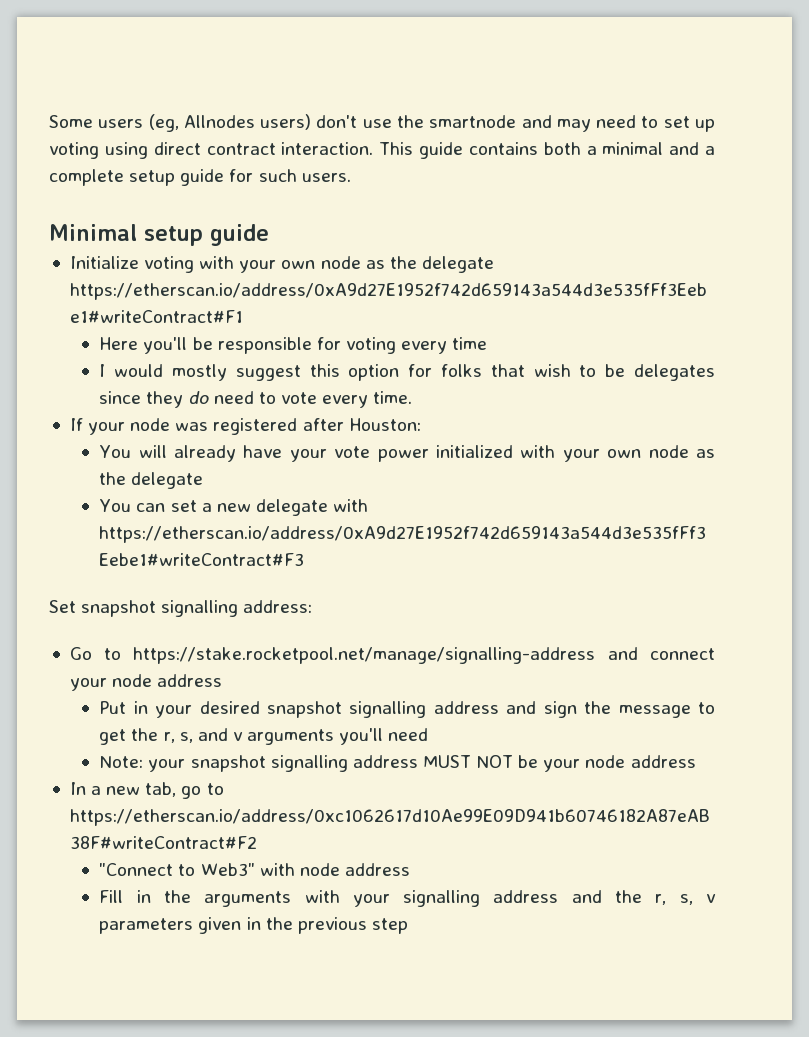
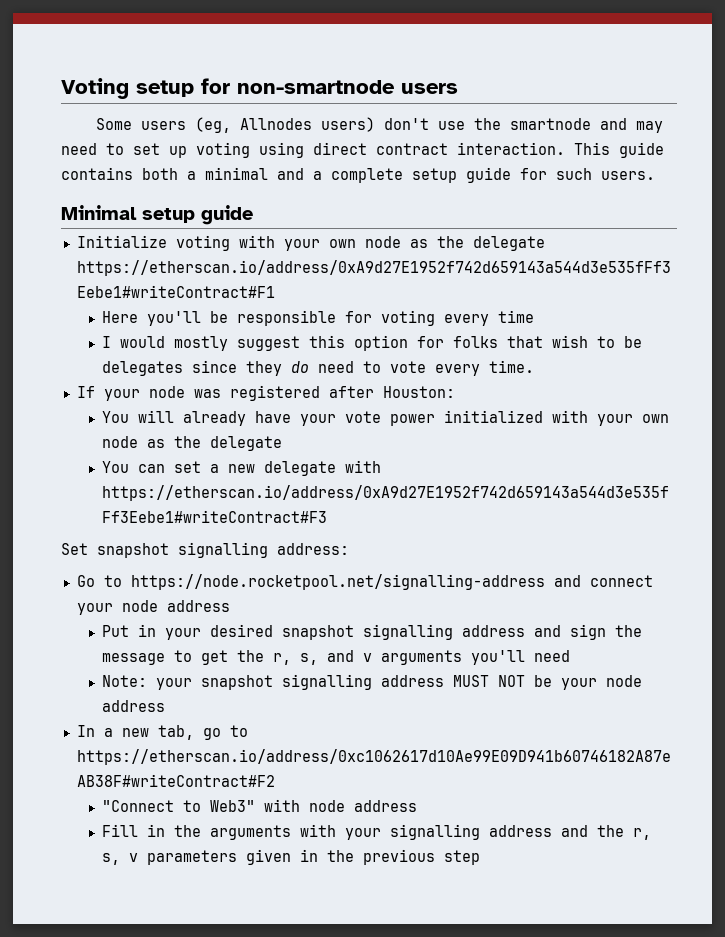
+ Voting setup for non-smartnode users
- Go to https://stake.rocketpool.net/manage/signalling-address and connect your node address
+ Go to https://node.rocketpool.net/signalling-address and connect your node address

